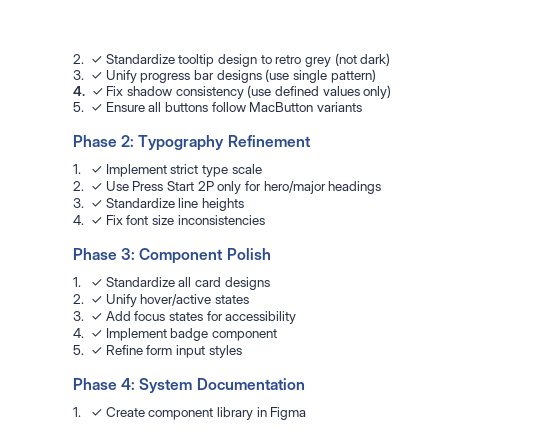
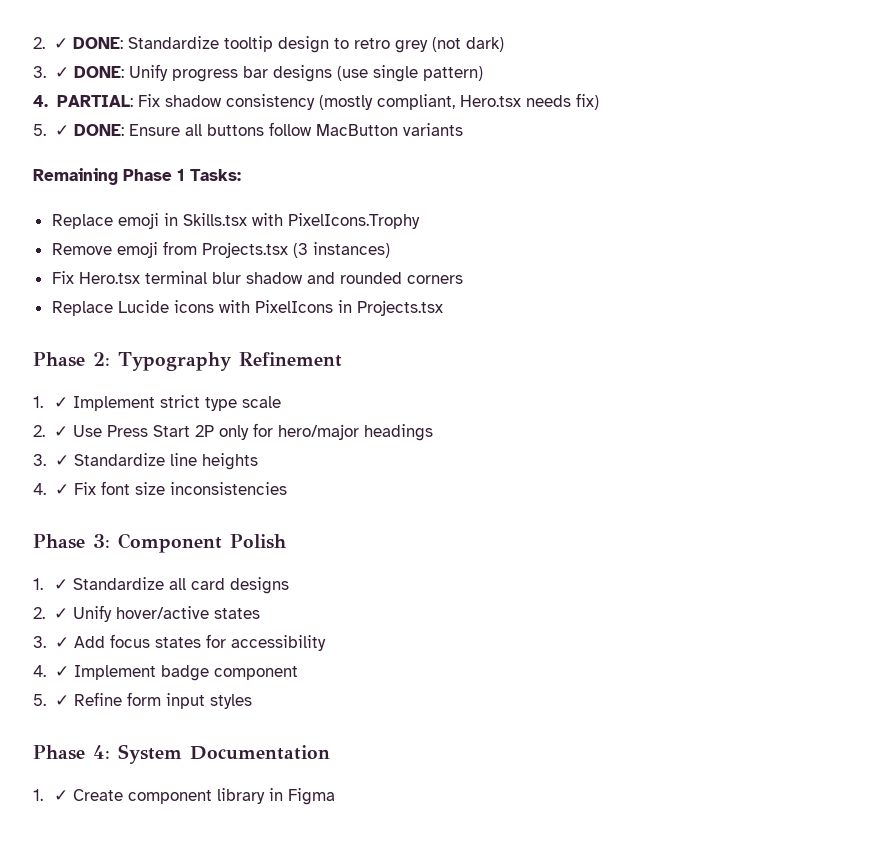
- 2. ✓ Standardize tooltip design to retro grey (not dark)
+ 2. ✓ DONE: Standardize tooltip design to retro grey (not dark)
- 3. ✓ Unify progress bar designs (use single pattern)
+ 3. ✓ DONE: Unify progress bar designs (use single pattern)
- 4. ✓ Fix shadow consistency (use defined values only)
- 5. ✓ Ensure all buttons follow MacButton variants
+ 4. PARTIAL: Fix shadow consistency (mostly compliant, Hero.tsx needs fix)
+ 5. ✓ DONE: Ensure all buttons follow MacButton variants
+ Remaining Phase 1 Tasks:
+ Replace emoji in Skills.tsx with PixelIcons.Trophy
+ Remove emoji from Projects.tsx (3 instances)
+ Fix Hero.tsx terminal blur shadow and rounded corners
+ Replace Lucide icons with PixelIcons in Projects.tsx

